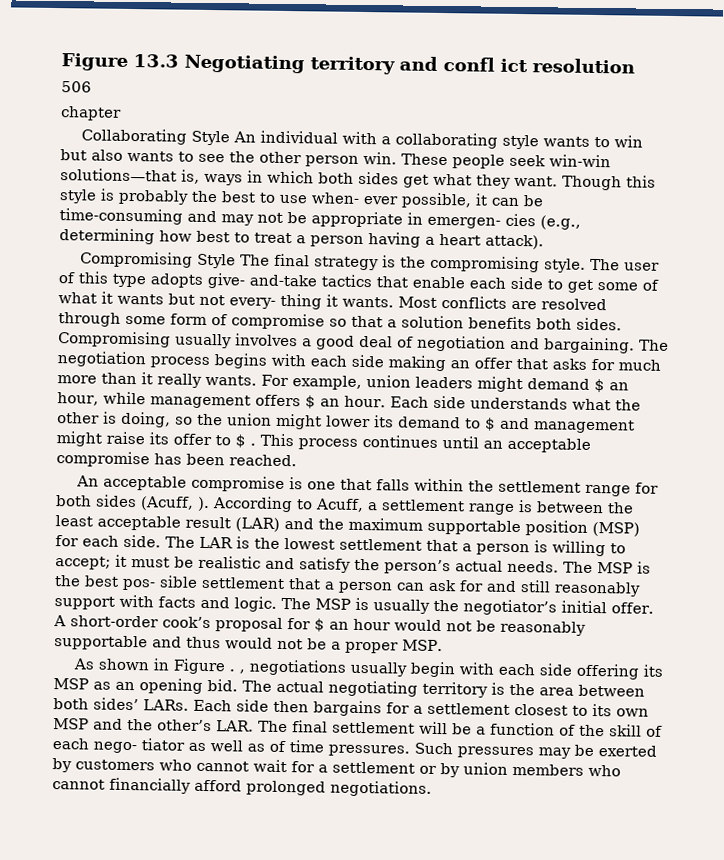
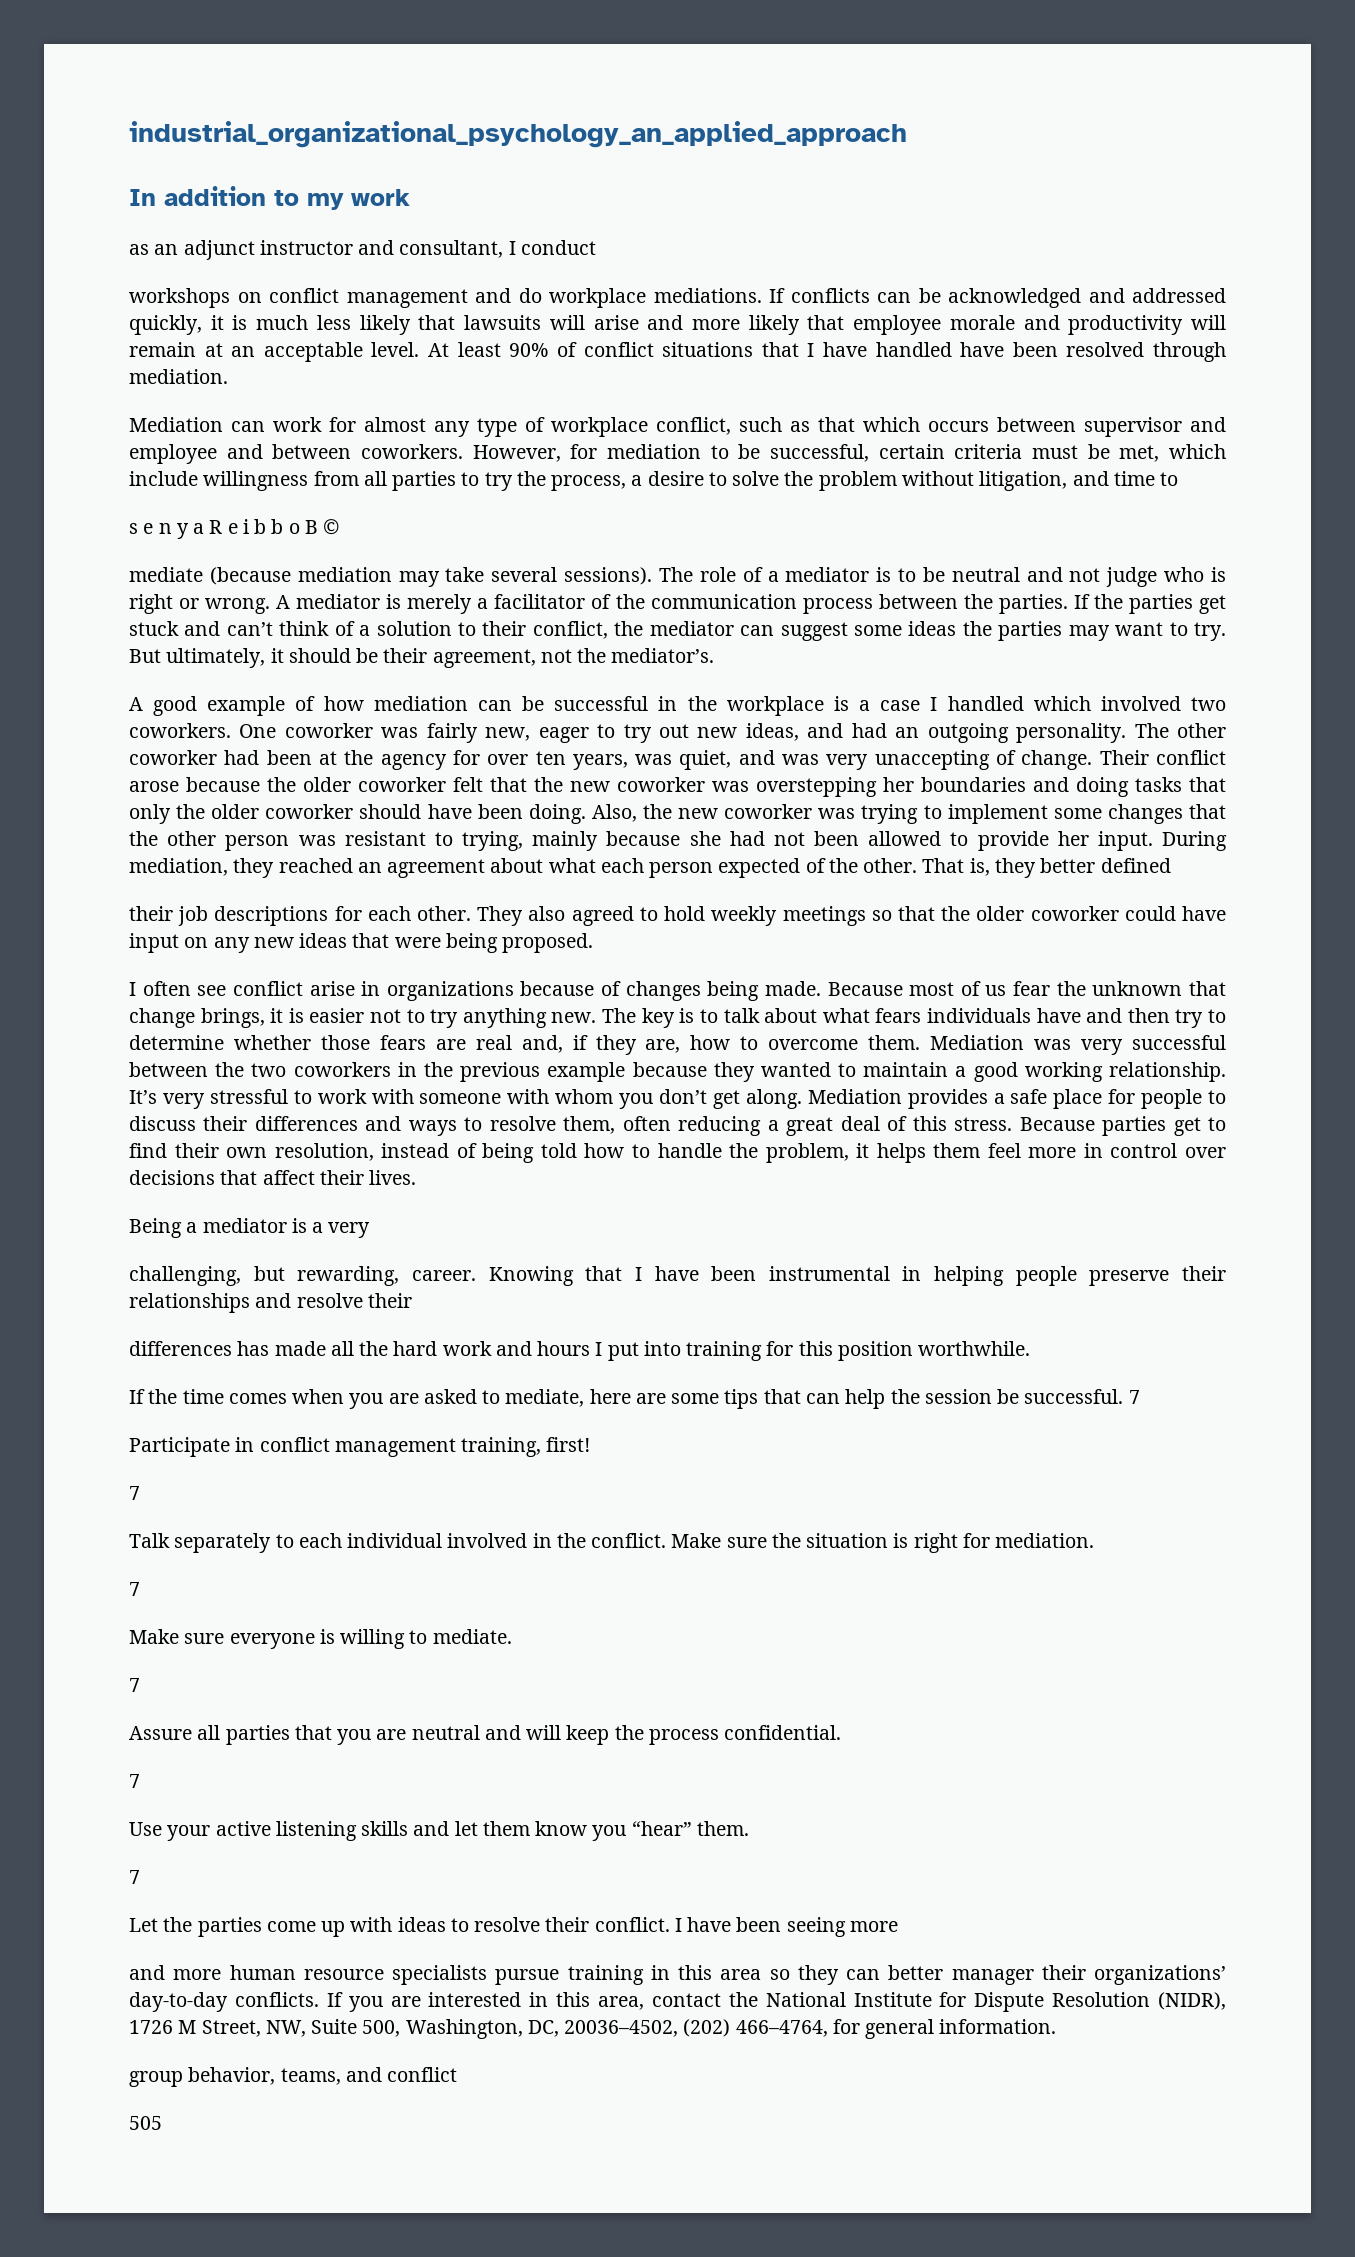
- Figure 13.3 Negotiating territory and confl ict resolution
- 506
- chapter
- Collaborating Style An individual with a collaborating style wants to win but also wants to see the other person win. These people seek win-win solutions—that is, ways in which both sides get what they want. Though this style is probably the best to use when- ever possible, it can be time-consuming and may not be appropriate in emergen- cies (e.g., determining how best to treat a person having a heart attack).
- Compromising Style The final strategy is the compromising style. The user of this type adopts give- and-take tactics that enable each side to get some of what it wants but not every- thing it wants. Most conflicts are resolved through some form of compromise so that a solution benefits both sides. Compromising usually involves a good deal of negotiation and bargaining. The negotiation process begins with each side making an offer that asks for much more than it really wants. For example, union leaders might demand $ an hour, while management offers $ an hour. Each side understands what the other is doing, so the union might lower its demand to $ and management might raise its offer to $ . This process continues until an acceptable compromise has been reached.
- An acceptable compromise is one that falls within the settlement range for both sides (Acuff, ). According to Acuff, a settlement range is between the least acceptable result (LAR) and the maximum supportable position (MSP) for each side. The LAR is the lowest settlement that a person is willing to accept; it must be realistic and satisfy the person’s actual needs. The MSP is the best pos- sible settlement that a person can ask for and still reasonably support with facts and logic. The MSP is usually the negotiator’s initial offer. A short-order cook’s proposal for $ an hour would not be reasonably supportable and thus would not be a proper MSP.
- As shown in Figure . , negotiations usually begin with each side offering its MSP as an opening bid. The actual negotiating territory is the area between both sides’ LARs. Each side then bargains for a settlement closest to its own MSP and the other’s LAR. The final settlement will be a function of the skill of each nego- tiator as well as of time pressures. Such pressures may be exerted by customers who cannot wait for a settlement or by union members who cannot financially afford prolonged negotiations.
+ industrial_organizational_psychology_an_applied_approach
+ In addition to my work
+ as an adjunct instructor and consultant, I conduct
+ workshops on conflict management and do workplace mediations. If conflicts can be acknowledged and addressed quickly, it is much less likely that lawsuits will arise and more likely that employee morale and productivity will remain at an acceptable level. At least 90% of conflict situations that I have handled have been resolved through mediation.
+ Mediation can work for almost any type of workplace conflict, such as that which occurs between supervisor and employee and between coworkers. However, for mediation to be successful, certain criteria must be met, which include willingness from all parties to try the process, a desire to solve the problem without litigation, and time to
+ s e n y a R e i b b o B ©
+ mediate (because mediation may take several sessions). The role of a mediator is to be neutral and not judge who is right or wrong. A mediator is merely a facilitator of the communication process between the parties. If the parties get stuck and can’t think of a solution to their conflict, the mediator can suggest some ideas the parties may want to try. But ultimately, it should be their agreement, not the mediator’s.
+ A good example of how mediation can be successful in the workplace is a case I handled which involved two coworkers. One coworker was fairly new, eager to try out new ideas, and had an outgoing personality. The other coworker had been at the agency for over ten years, was quiet, and was very unaccepting of change. Their conflict arose because the older coworker felt that the new coworker was overstepping her boundaries and doing tasks that only the older coworker should have been doing. Also, the new coworker was trying to implement some changes that the other person was resistant to trying, mainly because she had not been allowed to provide her input. During mediation, they reached an agreement about what each person expected of the other. That is, they better defined
+ their job descriptions for each other. They also agreed to hold weekly meetings so that the older coworker could have input on any new ideas that were being proposed.
+ I often see conflict arise in organizations because of changes being made. Because most of us fear the unknown that change brings, it is easier not to try anything new. The key is to talk about what fears individuals have and then try to determine whether those fears are real and, if they are, how to overcome them. Mediation was very successful between the two coworkers in the previous example because they wanted to maintain a good working relationship. It’s very stressful to work with someone with whom you don’t get along. Mediation provides a safe place for people to discuss their differences and ways to resolve them, often reducing a great deal of this stress. Because parties get to find their own resolution, instead of being told how to handle the problem, it helps them feel more in control over decisions that affect their lives.
+ Being a mediator is a very
+ challenging, but rewarding, career. Knowing that I have been instrumental in helping people preserve their relationships and resolve their
+ differences has made all the hard work and hours I put into training for this position worthwhile.
+ If the time comes when you are asked to mediate, here are some tips that can help the session be successful. 7
+ Participate in conflict management training, first!
+ 7
+ Talk separately to each individual involved in the conflict. Make sure the situation is right for mediation.
+ 7
+ Make sure everyone is willing to mediate.
+ 7
+ Assure all parties that you are neutral and will keep the process confidential.
+ 7
+ Use your active listening skills and let them know you “hear” them.
+ 7
+ Let the parties come up with ideas to resolve their conflict. I have been seeing more
+ and more human resource specialists pursue training in this area so they can better manager their organizations’ day-to-day conflicts. If you are interested in this area, contact the National Institute for Dispute Resolution (NIDR), 1726 M Street, NW, Suite 500, Washington, DC, 20036–4502, (202) 466–4764, for general information.
+ group behavior, teams, and conflict
+ 505

